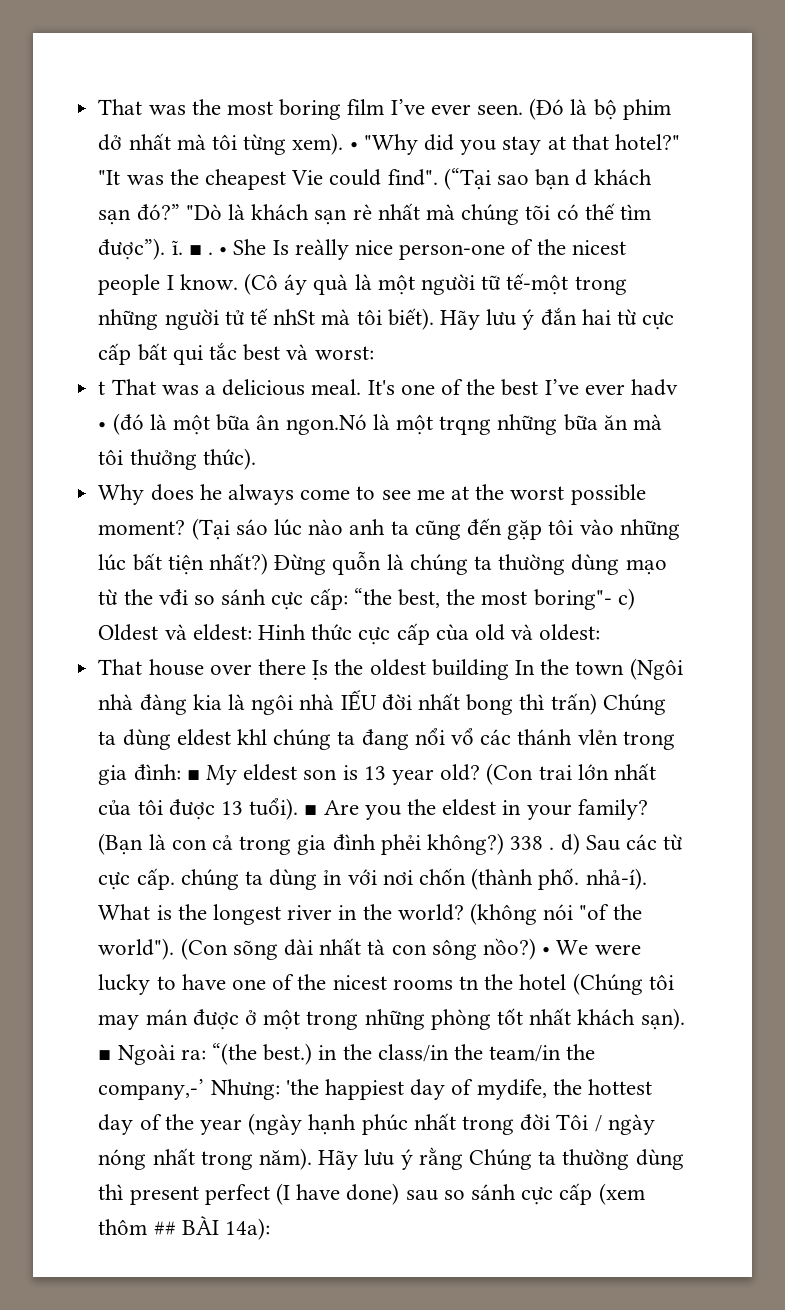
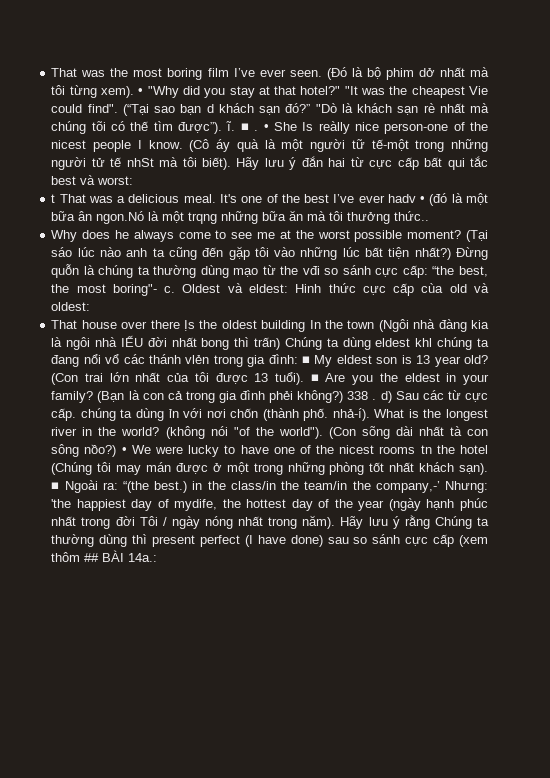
- It's one of the best I’ve ever hadv • (đó là một bữa ân ngon.Nó là một trqng những bữa ăn mà tôi thưởng thức).
+ It's one of the best I’ve ever hadv • (đó là một bữa ân ngon.Nó là một trqng những bữa ăn mà tôi thưởng thức..
- Đừng quỗn là chúng ta thường dùng mạo từ the vđi so sánh cực cấp: “the best, the most boring"- c) Oldest và eldest: Hinh thức cực cấp cùa old và oldest:
+ Đừng quỗn là chúng ta thường dùng mạo từ the vđi so sánh cực cấp: “the best, the most boring"- c. Oldest và eldest: Hinh thức cực cấp cùa old và oldest:
- Hãy lưu ý rằng Chúng ta thường dùng thì present perfect (I have done) sau so sánh cực cấp (xem thôm ## BÀI 14a):
+ Hãy lưu ý rằng Chúng ta thường dùng thì present perfect (I have done) sau so sánh cực cấp (xem thôm ## BÀI 14a.:

